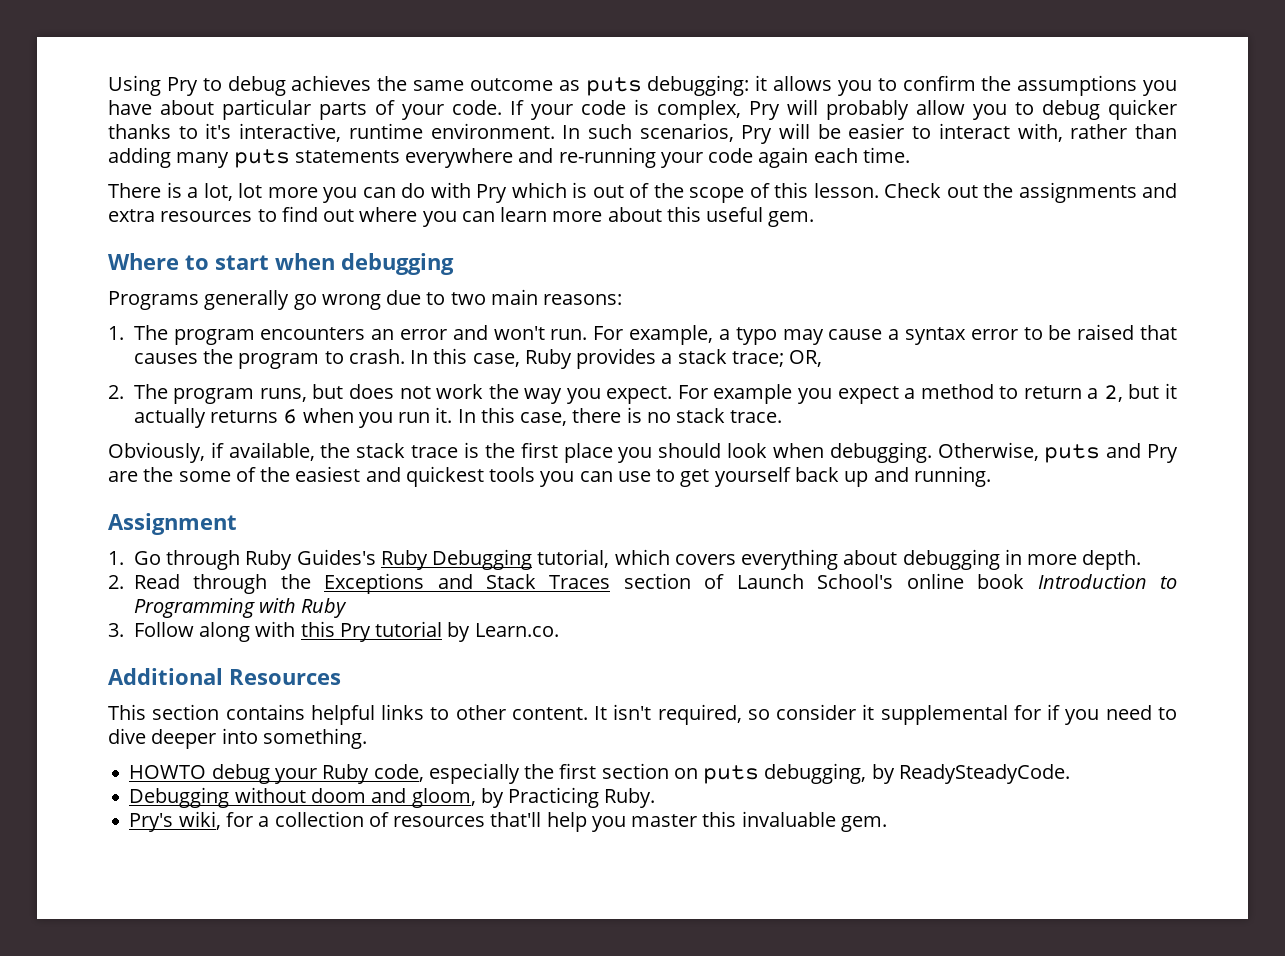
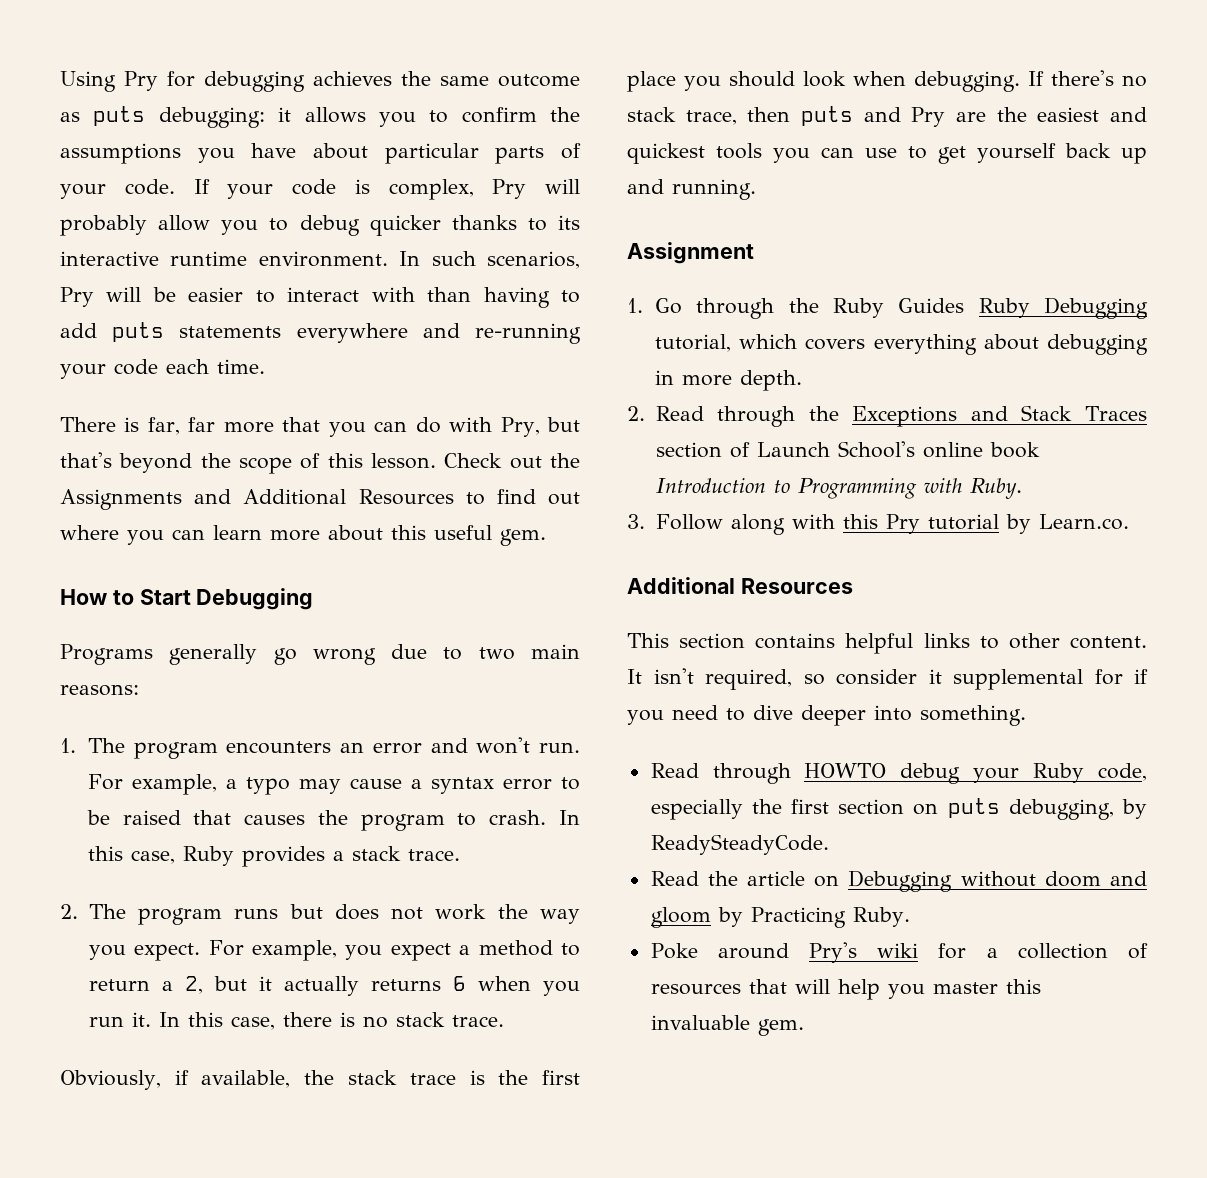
- Using Pry to debug achieves the same outcome as puts debugging: it allows you to confirm the assumptions you have about particular parts of your code.
+ Using Pry for debugging achieves the same outcome as puts debugging: it allows you to confirm the assumptions you have about particular parts of your code.
- If your code is complex, Pry will probably allow you to debug quicker thanks to it's interactive, runtime environment.
+ If your code is complex, Pry will probably allow you to debug quicker thanks to its interactive runtime environment.
- In such scenarios, Pry will be easier to interact with, rather than adding many puts statements everywhere and re-running your code again each time.
+ In such scenarios, Pry will be easier to interact with than having to add puts statements everywhere and re-running your code each time.
- There is a lot, lot more you can do with Pry which is out of the scope of this lesson.
+ There is far, far more that you can do with Pry, but that's beyond the scope of this lesson.
- Check out the assignments and extra resources to find out where you can learn more about this useful gem.
+ Check out the Assignments and Additional Resources to find out where you can learn more about this useful gem.
- Where to start when debugging
+ How to Start Debugging
- In this case, Ruby provides a stack trace; OR,
+ In this case, Ruby provides a stack trace.
- 2. The program runs, but does not work the way you expect.
+ 2. The program runs but does not work the way you expect.
- For example you expect a method to return a 2, but it actually returns 6 when you run it.
+ For example, you expect a method to return a 2, but it actually returns 6 when you run it.
- Otherwise, puts and Pry are the some of the easiest and quickest tools you can use to get yourself back up and running.
+ If there's no stack trace, then puts and Pry are the easiest and quickest tools you can use to get yourself back up and running.
- 1. Go through Ruby Guides's Ruby Debugging tutorial, which covers everything about debugging in more depth.
+ 1. Go through the Ruby Guides Ruby Debugging tutorial, which covers everything about debugging in more depth.
- 2. Read through the Exceptions and Stack Traces section of Launch School's online book Introduction to Programming with Ruby
+ 2. Read through the Exceptions and Stack Traces section of Launch School's online book Introduction to Programming with Ruby.
- HOWTO debug your Ruby code, especially the first section on puts debugging, by ReadySteadyCode.
+ Read through HOWTO debug your Ruby code, especially the first section on puts debugging, by ReadySteadyCode.
- Debugging without doom and gloom, by Practicing Ruby.
+ Read the article on Debugging without doom and gloom by Practicing Ruby.
- Pry's wiki, for a collection of resources that'll help you master this invaluable gem.
+ Poke around Pry's wiki for a collection of resources that will help you master this invaluable gem.

